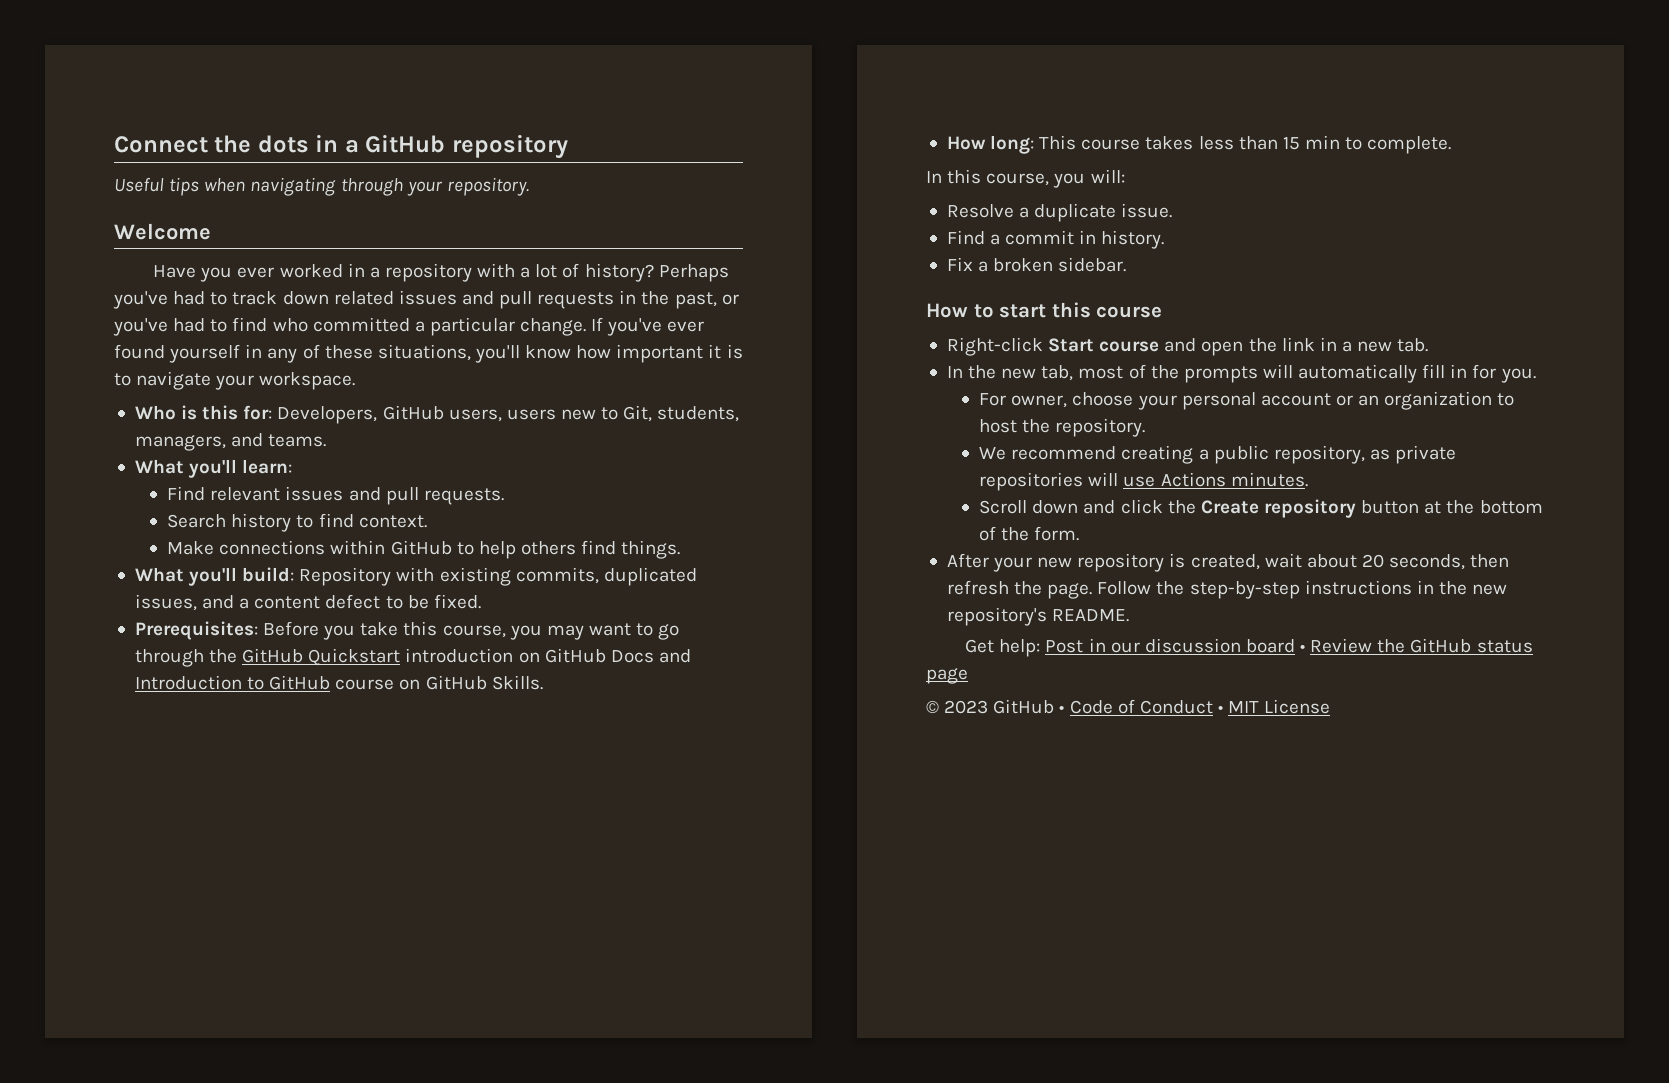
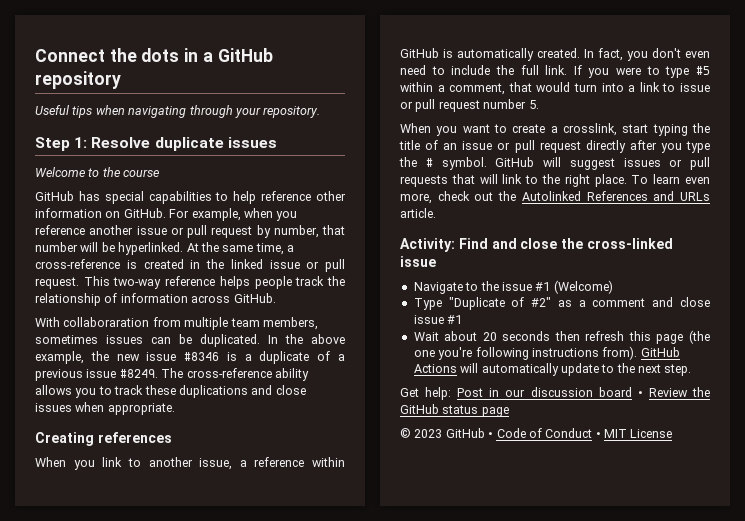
- Welcome
- Have you ever worked in a repository with a lot of history? Perhaps you've had to track down related issues and pull requests in the past, or you've had to find who committed a particular change. If you've ever found yourself in any of these situations, you'll know how important it is to navigate your workspace.
- Who is this for: Developers, GitHub users, users new to Git, students, managers, and teams.
- What you'll learn:
- Find relevant issues and pull requests.
- Search history to find context.
- Make connections within GitHub to help others find things.
- What you'll build: Repository with existing commits, duplicated issues, and a content defect to be fixed.
- Prerequisites: Before you take this course, you may want to go through the GitHub Quickstart introduction on GitHub Docs and Introduction to GitHub course on GitHub Skills.
- How long: This course takes less than 15 min to complete.
- In this course, you will:
- Resolve a duplicate issue.
- Find a commit in history.
- Fix a broken sidebar.
- How to start this course
- Right-click Start course and open the link in a new tab.
- In the new tab, most of the prompts will automatically fill in for you.
- For owner, choose your personal account or an organization to host the repository.
- We recommend creating a public repository, as private repositories will use Actions minutes.
- Scroll down and click the Create repository button at the bottom of the form.
- After your new repository is created, wait about 20 seconds, then refresh the page. Follow the step-by-step instructions in the new repository's README.
+ Step 1: Resolve duplicate issues
+ Welcome to the course
+ GitHub has special capabilities to help reference other information on GitHub. For example, when you reference another issue or pull request by number, that number will be hyperlinked. At the same time, a cross-reference is created in the linked issue or pull request. This two-way reference helps people track the relationship of information across GitHub.
+ With collaboraration from multiple team members, sometimes issues can be duplicated. In the above example, the new issue #8346 is a duplicate of a previous issue #8249. The cross-reference ability allows you to track these duplications and close issues when appropriate.
+ Creating references
+ When you link to another issue, a reference within GitHub is automatically created. In fact, you don't even need to include the full link. If you were to type #5 within a comment, that would turn into a link to issue or pull request number 5.
+ When you want to create a crosslink, start typing the title of an issue or pull request directly after you type the # symbol. GitHub will suggest issues or pull requests that will link to the right place. To learn even more, check out the Autolinked References and URLs article.
+ Activity: Find and close the cross-linked issue
+ Navigate to the issue #1 (Welcome)
+ Type "Duplicate of #2" as a comment and close issue #1
+ Wait about 20 seconds then refresh this page (the one you're following instructions from). GitHub Actions will automatically update to the next step.

